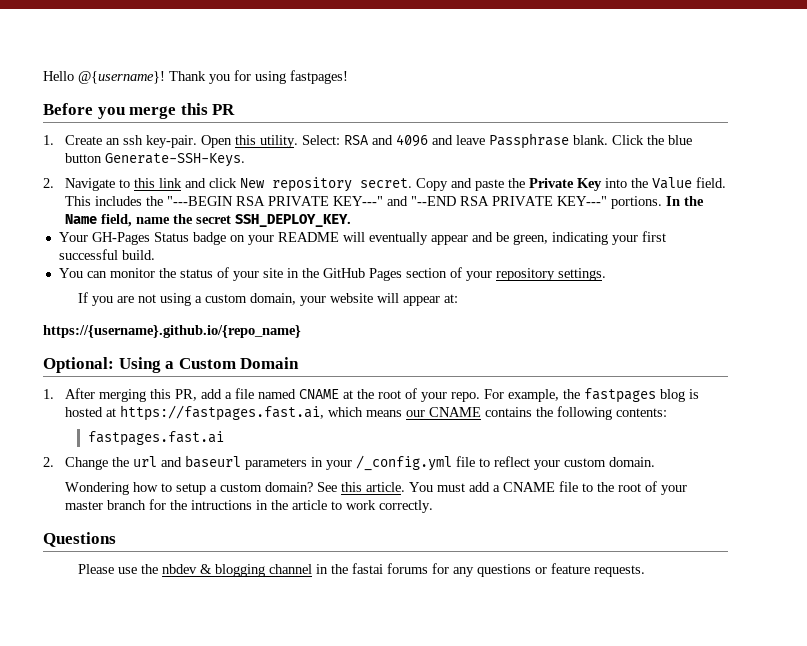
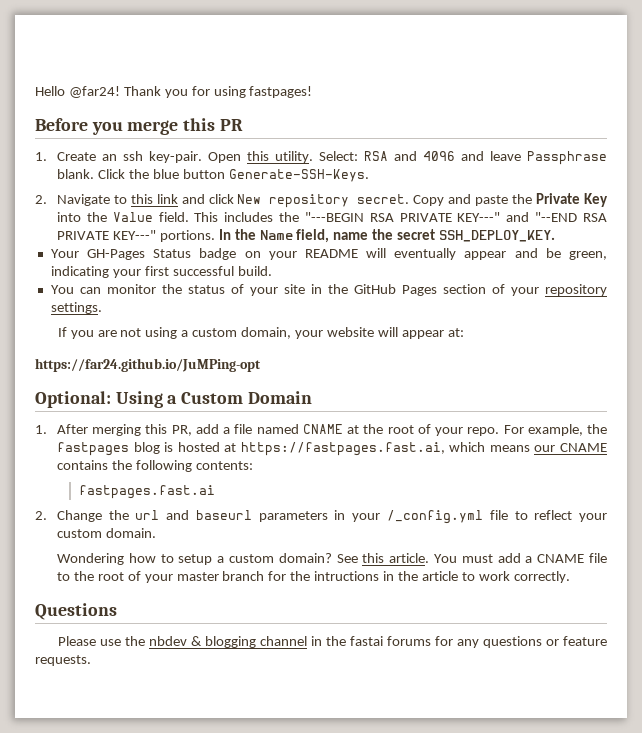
- Hello @{username}!
+ Hello @far24!
- https://{username}.github.io/{repo_name}
+ https://far24.github.io/JuMPing-opt

